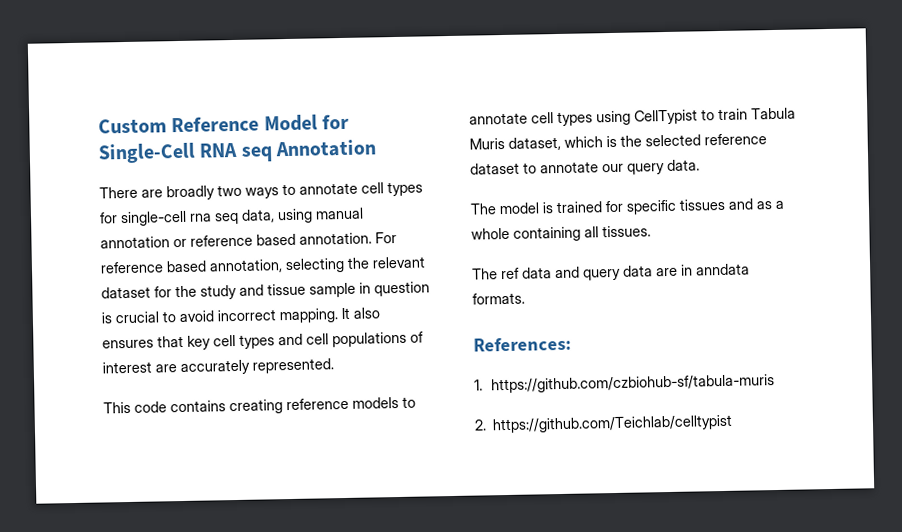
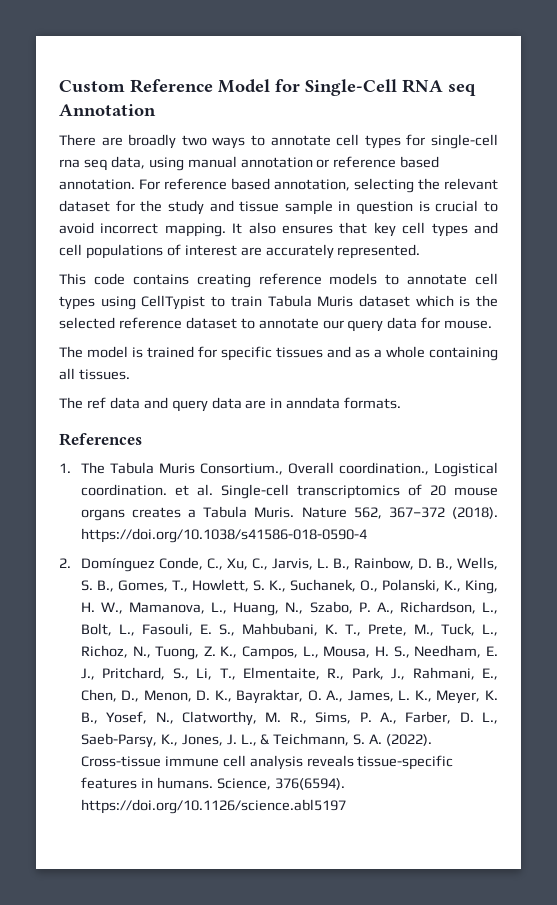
- This code contains creating reference models to annotate cell types using CellTypist to train Tabula Muris dataset, which is the selected reference dataset to annotate our query data.
+ This code contains creating reference models to annotate cell types using CellTypist to train Tabula Muris dataset which is the selected reference dataset to annotate our query data for mouse.
- References:
+ References
- 1. https://github.com/czbiohub-sf/tabula-muris
- 2. https://github.com/Teichlab/celltypist
+ 1. The Tabula Muris Consortium., Overall coordination., Logistical coordination. et al. Single-cell transcriptomics of 20 mouse organs creates a Tabula Muris. Nature 562, 367–372 (2018). https://doi.org/10.1038/s41586-018-0590-4
+ 2. Domínguez Conde, C., Xu, C., Jarvis, L. B., Rainbow, D. B., Wells, S. B., Gomes, T., Howlett, S. K., Suchanek, O., Polanski, K., King, H. W., Mamanova, L., Huang, N., Szabo, P. A., Richardson, L., Bolt, L., Fasouli, E. S., Mahbubani, K. T., Prete, M., Tuck, L., Richoz, N., Tuong, Z. K., Campos, L., Mousa, H. S., Needham, E. J., Pritchard, S., Li, T., Elmentaite, R., Park, J., Rahmani, E., Chen, D., Menon, D. K., Bayraktar, O. A., James, L. K., Meyer, K. B., Yosef, N., Clatworthy, M. R., Sims, P. A., Farber, D. L., Saeb-Parsy, K., Jones, J. L., & Teichmann, S. A. (2022). Cross-tissue immune cell analysis reveals tissue-specific features in humans. Science, 376(6594). https://doi.org/10.1126/science.abl5197

